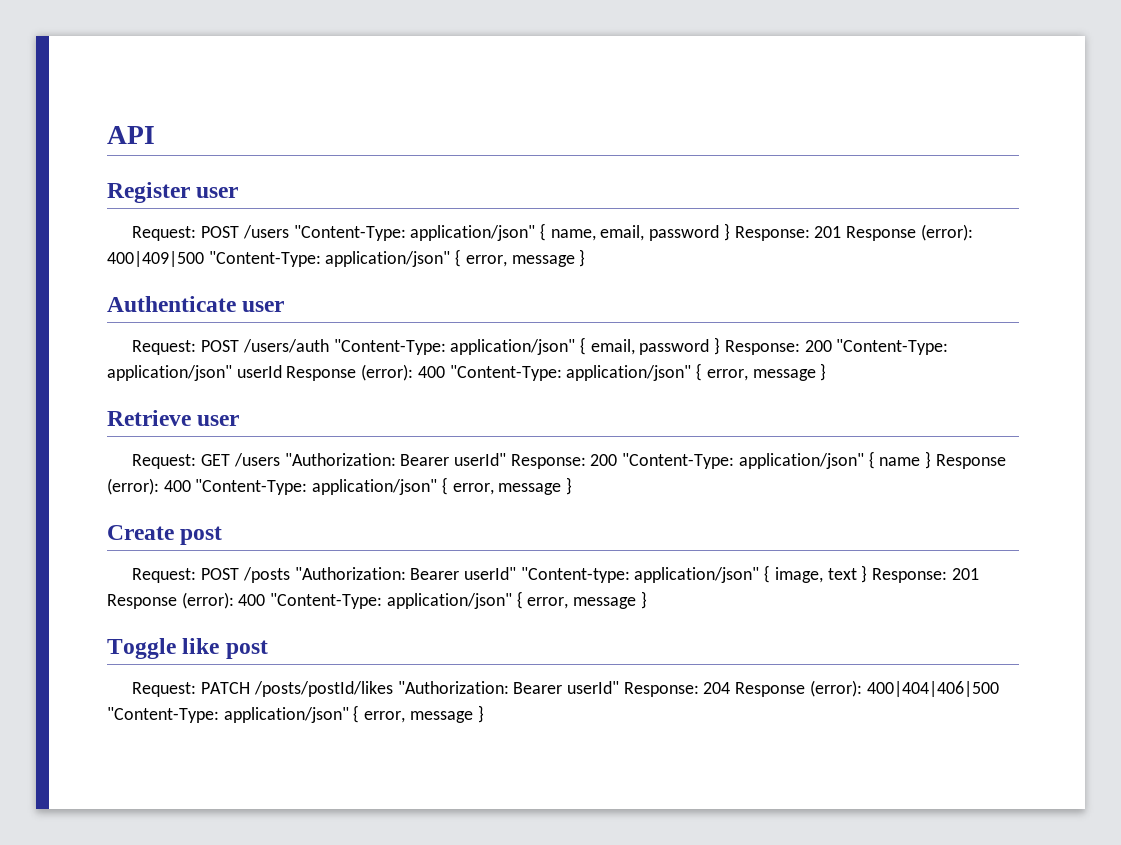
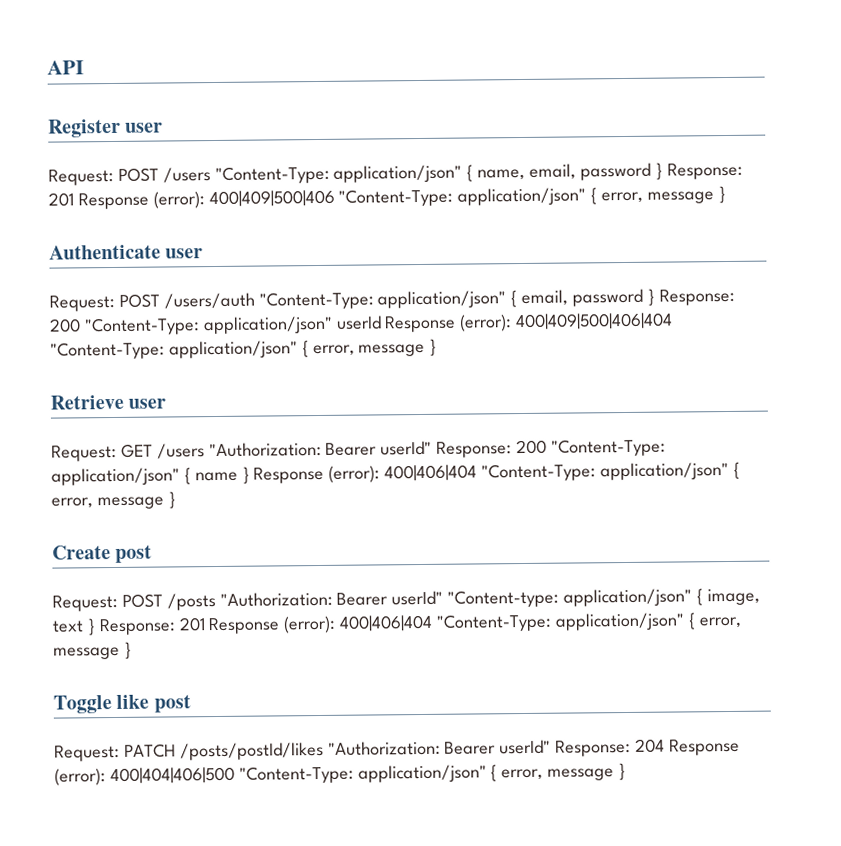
- Request: POST /users "Content-Type: application/json" { name, email, password } Response: 201 Response (error): 400|409|500 "Content-Type: application/json" { error, message }
+ Request: POST /users "Content-Type: application/json" { name, email, password } Response: 201 Response (error): 400|409|500|406 "Content-Type: application/json" { error, message }
- Request: POST /users/auth "Content-Type: application/json" { email, password } Response: 200 "Content-Type: application/json" userId Response (error): 400 "Content-Type: application/json" { error, message }
+ Request: POST /users/auth "Content-Type: application/json" { email, password } Response: 200 "Content-Type: application/json" userId Response (error): 400|409|500|406|404 "Content-Type: application/json" { error, message }
- Request: GET /users "Authorization: Bearer userId" Response: 200 "Content-Type: application/json" { name } Response (error): 400 "Content-Type: application/json" { error, message }
+ Request: GET /users "Authorization: Bearer userId" Response: 200 "Content-Type: application/json" { name } Response (error): 400|406|404 "Content-Type: application/json" { error, message }
- Request: POST /posts "Authorization: Bearer userId" "Content-type: application/json" { image, text } Response: 201 Response (error): 400 "Content-Type: application/json" { error, message }
+ Request: POST /posts "Authorization: Bearer userId" "Content-type: application/json" { image, text } Response: 201 Response (error): 400|406|404 "Content-Type: application/json" { error, message }

